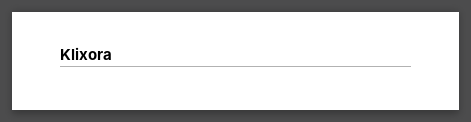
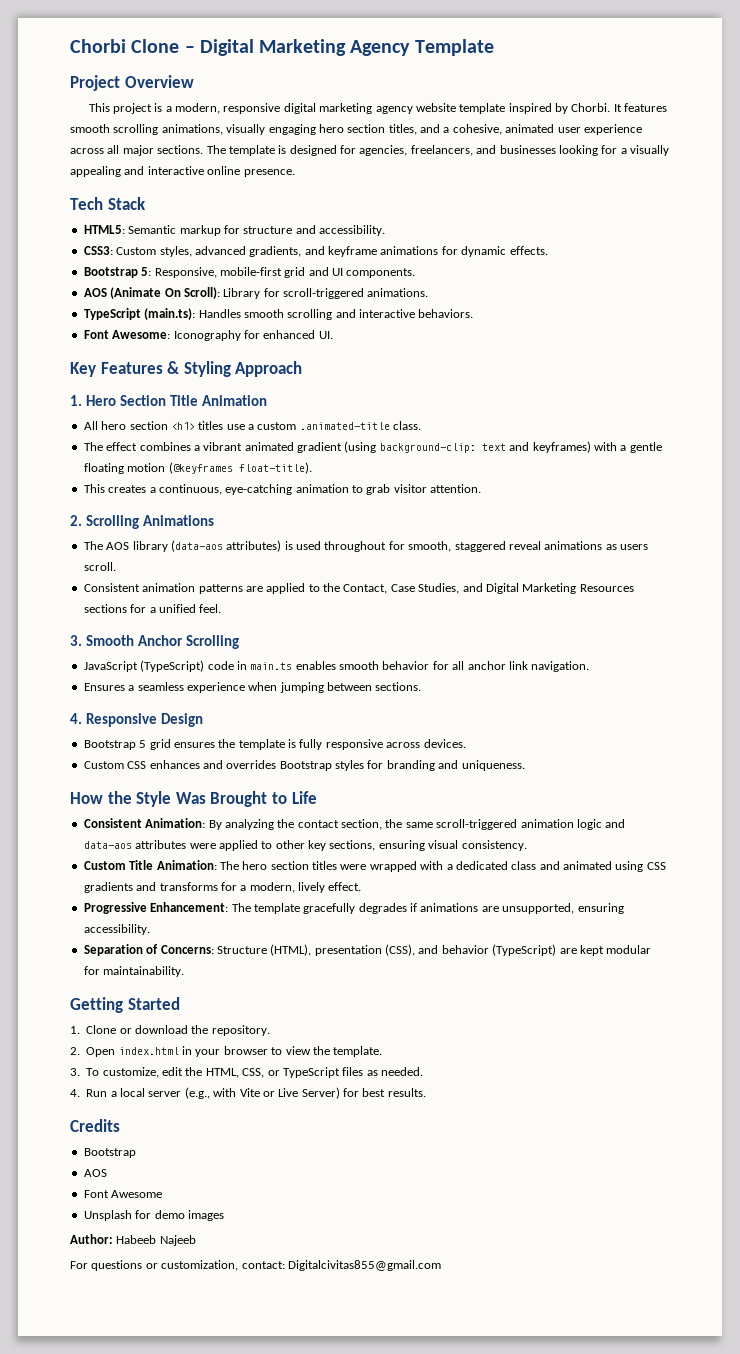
- Klixora
+ Chorbi Clone – Digital Marketing Agency Template
+ Project Overview
+ This project is a modern, responsive digital marketing agency website template inspired by Chorbi. It features smooth scrolling animations, visually engaging hero section titles, and a cohesive, animated user experience across all major sections. The template is designed for agencies, freelancers, and businesses looking for a visually appealing and interactive online presence.
+ Tech Stack
+ HTML5: Semantic markup for structure and accessibility.
+ CSS3: Custom styles, advanced gradients, and keyframe animations for dynamic effects.
+ Bootstrap 5: Responsive, mobile-first grid and UI components.
+ AOS (Animate On Scroll): Library for scroll-triggered animations.
+ TypeScript (main.ts): Handles smooth scrolling and interactive behaviors.
+ Font Awesome: Iconography for enhanced UI.
+ Key Features & Styling Approach
+ 1. Hero Section Title Animation
+ All hero section <h1> titles use a custom .animated-title class.
+ The effect combines a vibrant animated gradient (using background-clip: text and keyframes) with a gentle floating motion (@keyframes float-title).
+ This creates a continuous, eye-catching animation to grab visitor attention.
+ 2. Scrolling Animations
+ The AOS library (data-aos attributes) is used throughout for smooth, staggered reveal animations as users scroll.
+ Consistent animation patterns are applied to the Contact, Case Studies, and Digital Marketing Resources sections for a unified feel.
+ 3. Smooth Anchor Scrolling
+ JavaScript (TypeScript) code in main.ts enables smooth behavior for all anchor link navigation.
+ Ensures a seamless experience when jumping between sections.
+ 4. Responsive Design
+ Bootstrap 5 grid ensures the template is fully responsive across devices.
+ Custom CSS enhances and overrides Bootstrap styles for branding and uniqueness.
+ How the Style Was Brought to Life
+ Consistent Animation: By analyzing the contact section, the same scroll-triggered animation logic and data-aos attributes were applied to other key sections, ensuring visual consistency.
+ Custom Title Animation: The hero section titles were wrapped with a dedicated class and animated using CSS gradients and transforms for a modern, lively effect.
+ Progressive Enhancement: The template gracefully degrades if animations are unsupported, ensuring accessibility.
+ Separation of Concerns: Structure (HTML), presentation (CSS), and behavior (TypeScript) are kept modular for maintainability.
+ Getting Started
+ 1. Clone or download the repository.
+ 2. Open index.html in your browser to view the template.
+ 3. To customize, edit the HTML, CSS, or TypeScript files as needed.
+ 4. Run a local server (e.g., with Vite or Live Server) for best results.
+ Credits
+ Bootstrap
+ AOS
+ Font Awesome
+ Unsplash for demo images
+ Author: Habeeb Najeeb
+ For questions or customization, contact: Digitalcivitas855@gmail.com

